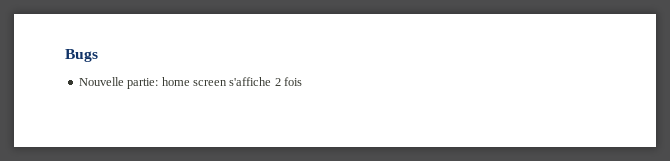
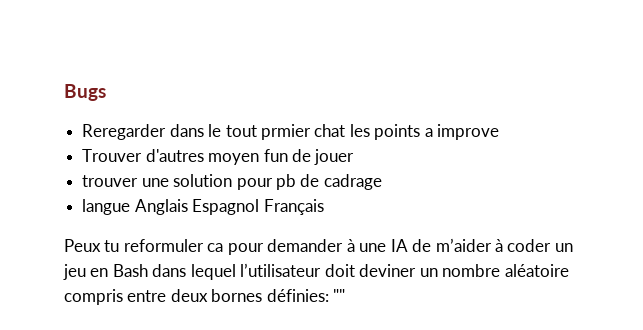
- Nouvelle partie: home screen s'affiche 2 fois
+ Reregarder dans le tout prmier chat les points a improve
+ Trouver d'autres moyen fun de jouer
+ trouver une solution pour pb de cadrage
+ langue Anglais Espagnol Français
+ Peux tu reformuler ca pour demander à une IA de m’aider à coder un jeu en Bash dans lequel l’utilisateur doit deviner un nombre aléatoire compris entre deux bornes définies: ""

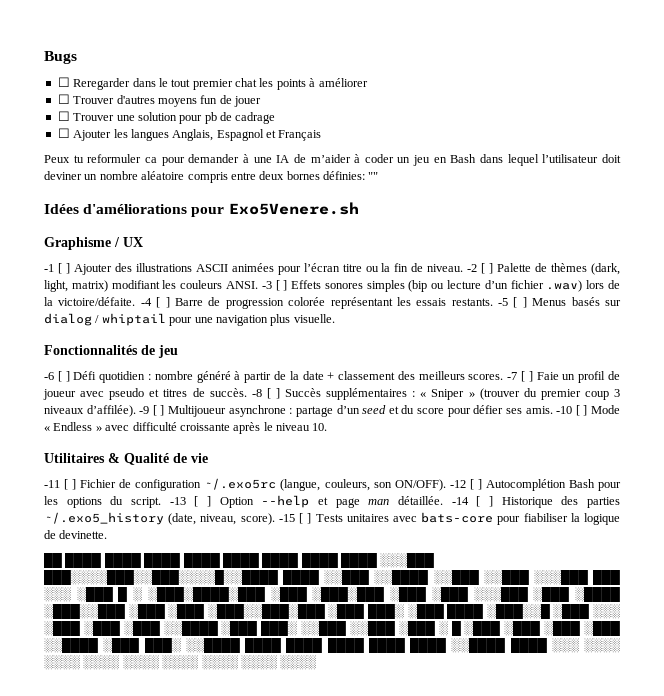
- Reregarder dans le tout prmier chat les points a improve
- Trouver d'autres moyen fun de jouer
+ ☐ Reregarder dans le tout premier chat les points à améliorer
+ ☐ Trouver d'autres moyens fun de jouer
- trouver une solution pour pb de cadrage
+ ☐ Trouver une solution pour pb de cadrage
- langue Anglais Espagnol Français
+ ☐ Ajouter les langues Anglais, Espagnol et Français
+ Idées d'améliorations pour Exo5Venere.sh
+ Graphisme / UX
+ -1 [ ] Ajouter des illustrations ASCII animées pour l’écran titre ou la fin de niveau. -2 [ ] Palette de thèmes (dark, light, matrix) modifiant les couleurs ANSI. -3 [ ] Effets sonores simples (bip ou lecture d’un fichier .wav) lors de la victoire/défaite. -4 [ ] Barre de progression colorée représentant les essais restants. -5 [ ] Menus basés sur dialog / whiptail pour une navigation plus visuelle.
+ Fonctionnalités de jeu
+ -6 [ ] Défi quotidien : nombre généré à partir de la date + classement des meilleurs scores. -7 [ ] Faie un profil de joueur avec pseudo et titres de succès. -8 [ ] Succès supplémentaires : « Sniper » (trouver du premier coup 3 niveaux d’affilée). -9 [ ] Multijoueur asynchrone : partage d’un seed et du score pour défier ses amis. -10 [ ] Mode « Endless » avec difficulté croissante après le niveau 10.
+ Utilitaires & Qualité de vie
+ -11 [ ] Fichier de configuration ~/.exo5rc (langue, couleurs, son ON/OFF). -12 [ ] Autocomplétion Bash pour les options du script. -13 [ ] Option --help et page man détaillée. -14 [ ] Historique des parties ~/.exo5_history (date, niveau, score). -15 [ ] Tests unitaires avec bats-core pour fiabiliser la logique de devinette.
+ ██ ████ ████ ████ ████ ████ ████ ████ ████ ░░░███ ███░░░░███░░███░░░░█░░████ ████ ░░███ ░░████ ░░███ ░░███ ░░░███ ███ ░░░ ░███ █ ░ ░███░████░███ ░███ ░███░███ ░███ ░███ ░░░███ ░███ ░████ ░███░░███ ░███ ░███ ░███░░███░███ ░███ ███░ ░███ ████ ░███░░█ ░███ ░░░ ░███ ░███ ░███ ░░████ ░███ ███░ ░░███ ░░███ ░███ ░ █ ░███ ░███ ░███ ░███ ░░████ ░███ ███░ ░░████ ████ ████ ████ ████ ████ ░░████ ████ ░░░ ░░░░ ░░░░ ░░░░ ░░░░ ░░░░ ░░░░ ░░░░ ░░░░

